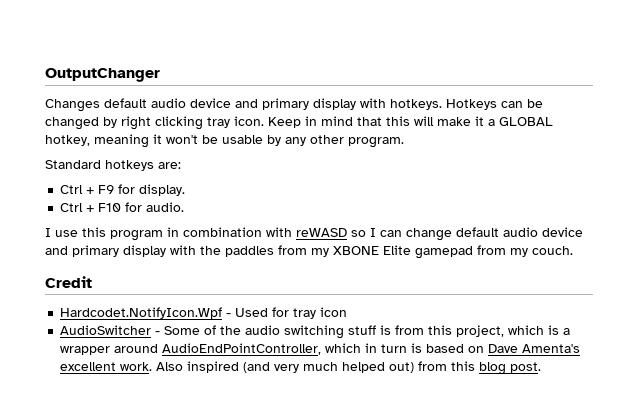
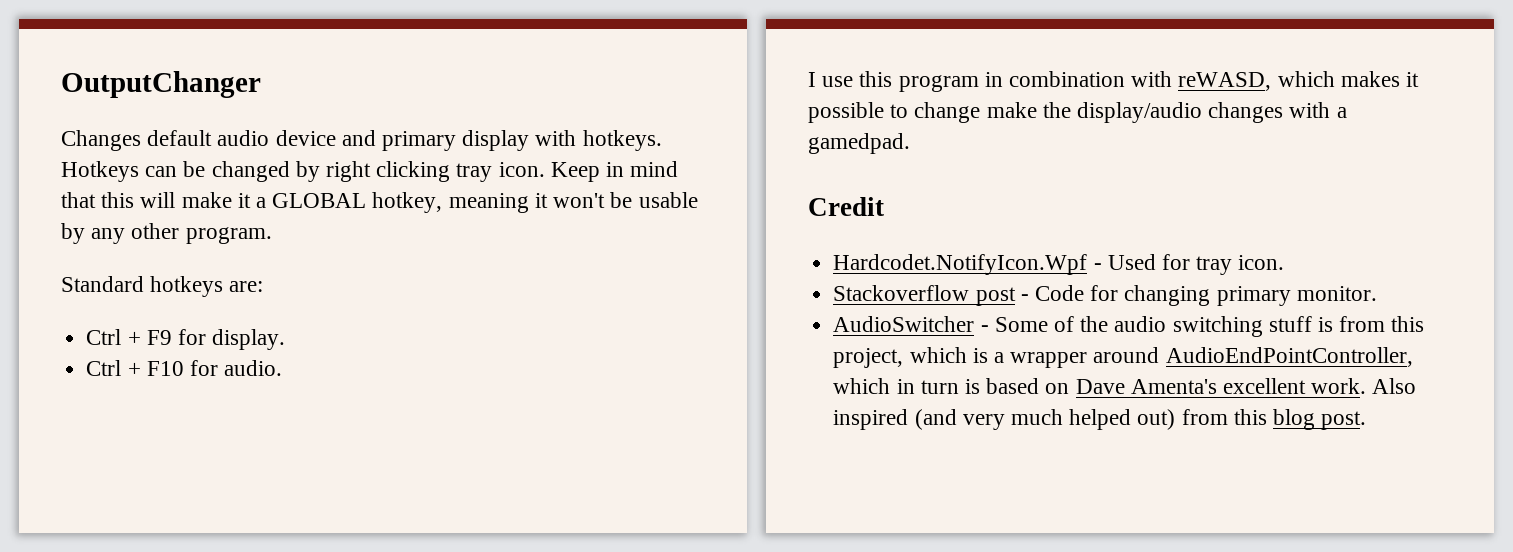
- I use this program in combination with reWASD so I can change default audio device and primary display with the paddles from my XBONE Elite gamepad from my couch.
+ I use this program in combination with reWASD, which makes it possible to change make the display/audio changes with a gamedpad.
- Hardcodet.NotifyIcon.Wpf - Used for tray icon
+ Hardcodet.NotifyIcon.Wpf - Used for tray icon.
+ Stackoverflow post - Code for changing primary monitor.

